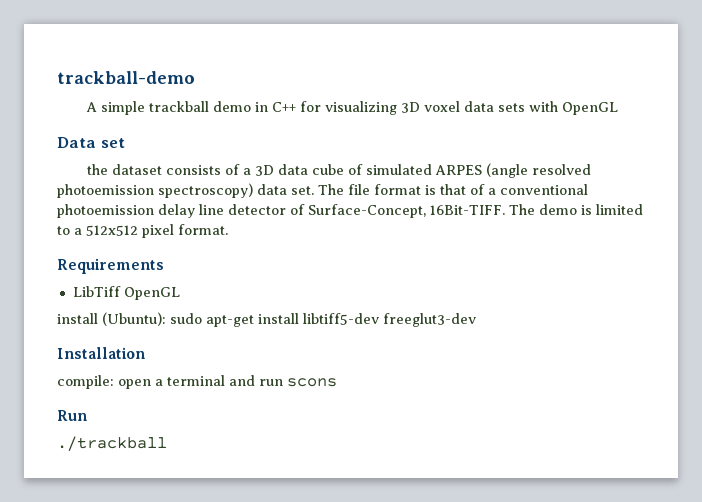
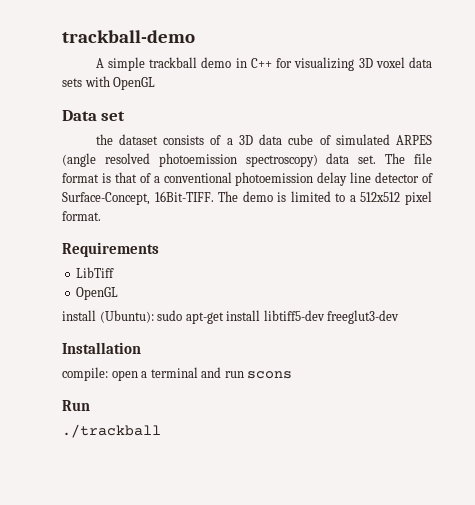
- LibTiff OpenGL
+ LibTiff
+ OpenGL

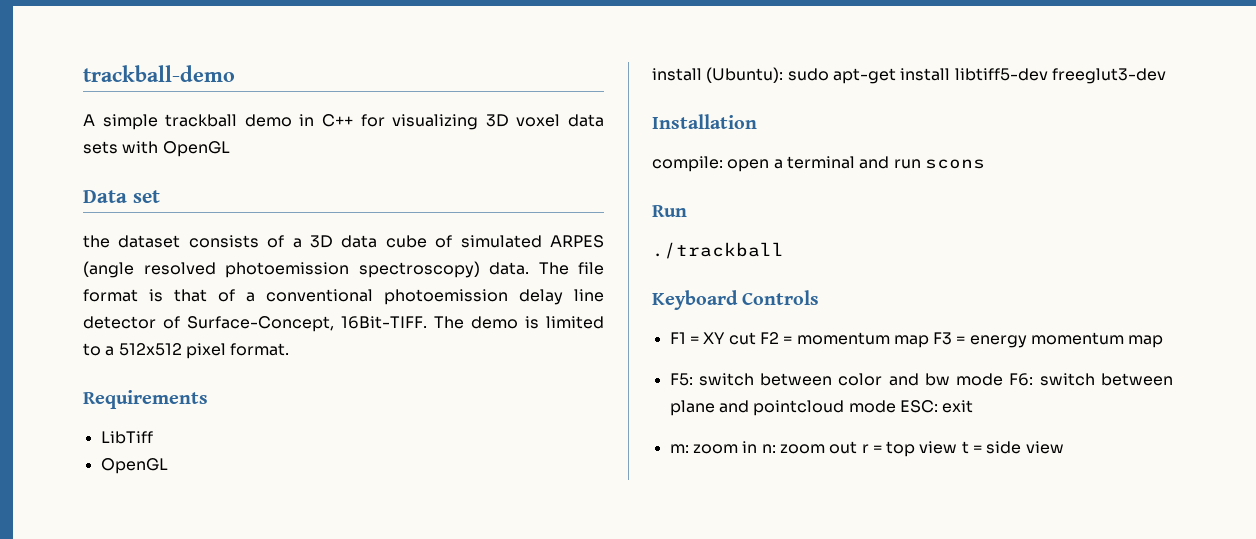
- the dataset consists of a 3D data cube of simulated ARPES (angle resolved photoemission spectroscopy) data set.
+ the dataset consists of a 3D data cube of simulated ARPES (angle resolved photoemission spectroscopy) data.
+ Keyboard Controls
+ F1 = XY cut F2 = momentum map F3 = energy momentum map
+ F5: switch between color and bw mode F6: switch between plane and pointcloud mode ESC: exit
+ m: zoom in n: zoom out r = top view t = side view

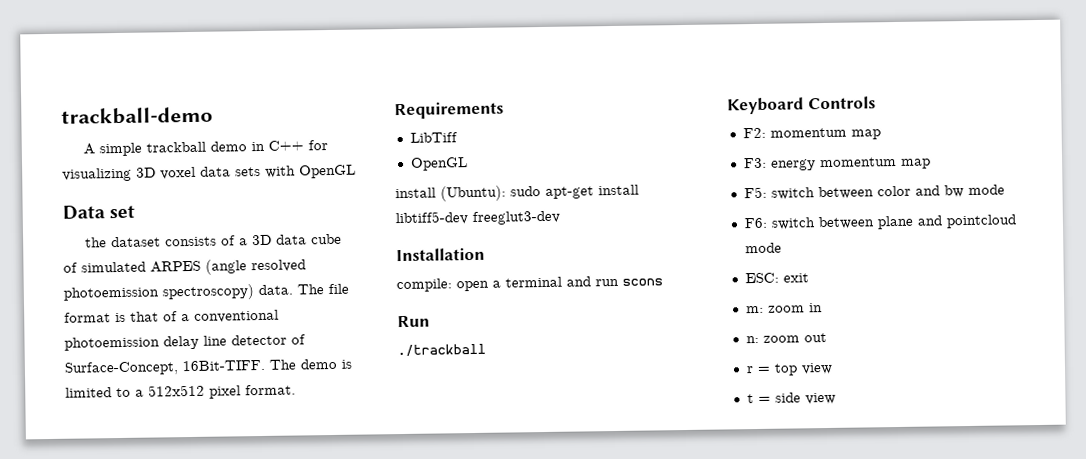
- F1 = XY cut F2 = momentum map F3 = energy momentum map
+ F2: momentum map
+ F3: energy momentum map
- F5: switch between color and bw mode F6: switch between plane and pointcloud mode ESC: exit
+ F5: switch between color and bw mode
+ F6: switch between plane and pointcloud mode
+ ESC: exit
- m: zoom in n: zoom out r = top view t = side view
+ m: zoom in
+ n: zoom out
+ r = top view
+ t = side view

